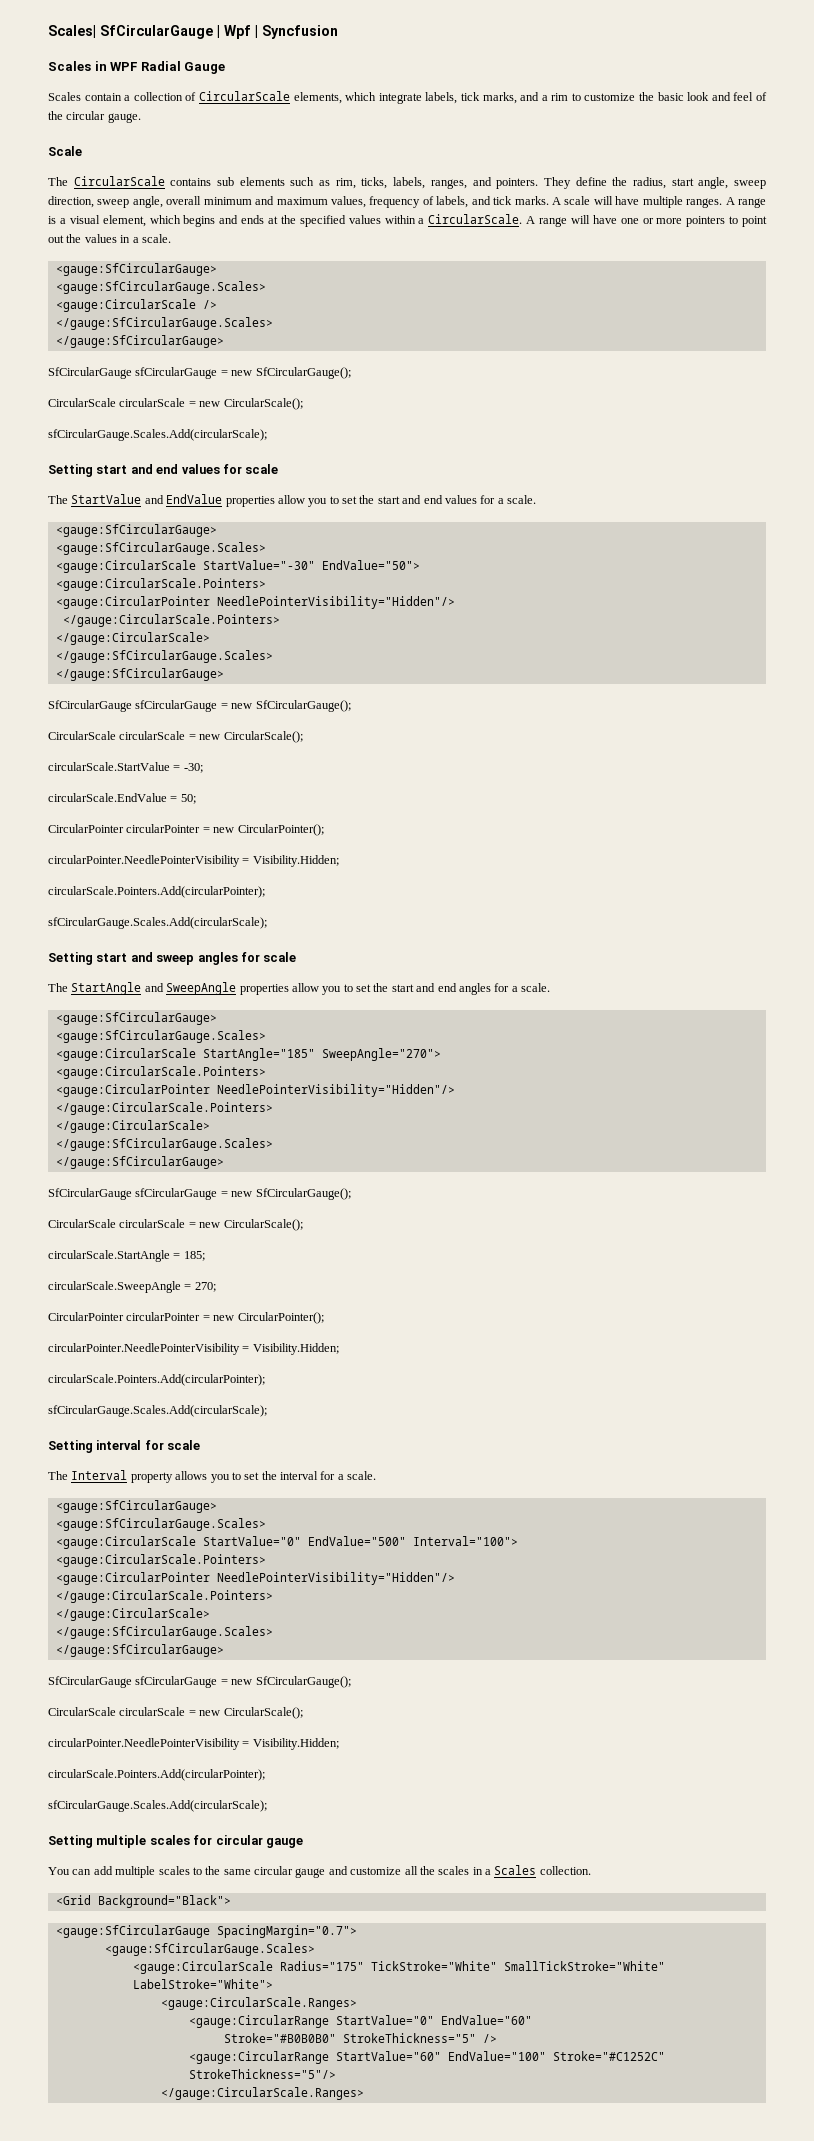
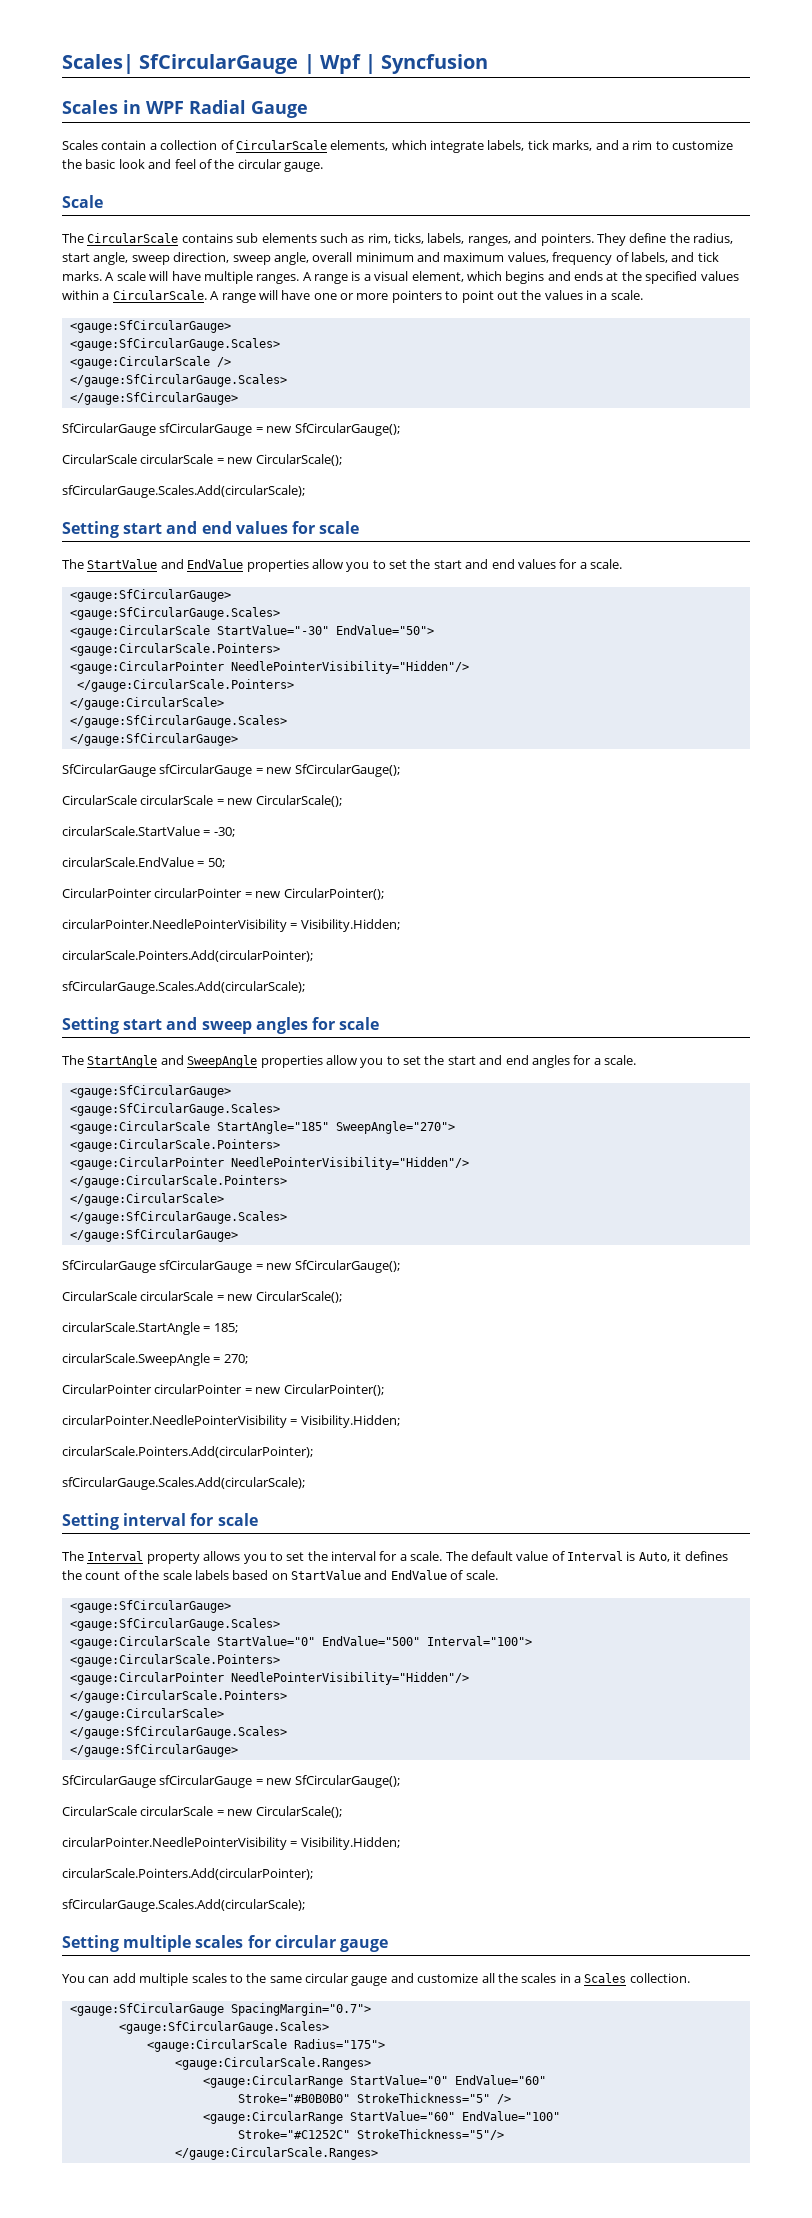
+ The default value of Interval is Auto, it defines the count of the scale labels based on StartValue and EndValue of scale.
- <Grid Background="Black">
- <gauge:CircularScale Radius="175" TickStroke="White" SmallTickStroke="White" LabelStroke="White">
+ <gauge:CircularScale Radius="175">
- <gauge:CircularRange StartValue="60" EndValue="100" Stroke="#C1252C" StrokeThickness="5"/>
+ <gauge:CircularRange StartValue="60" EndValue="100"
+ Stroke="#C1252C" StrokeThickness="5"/>

